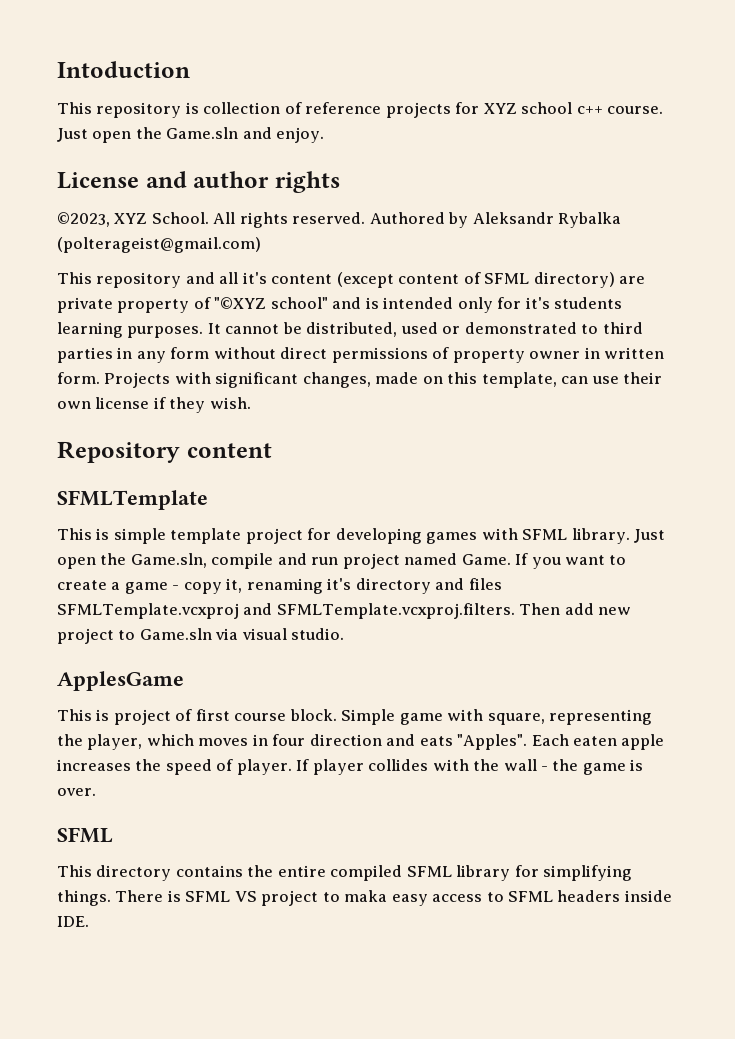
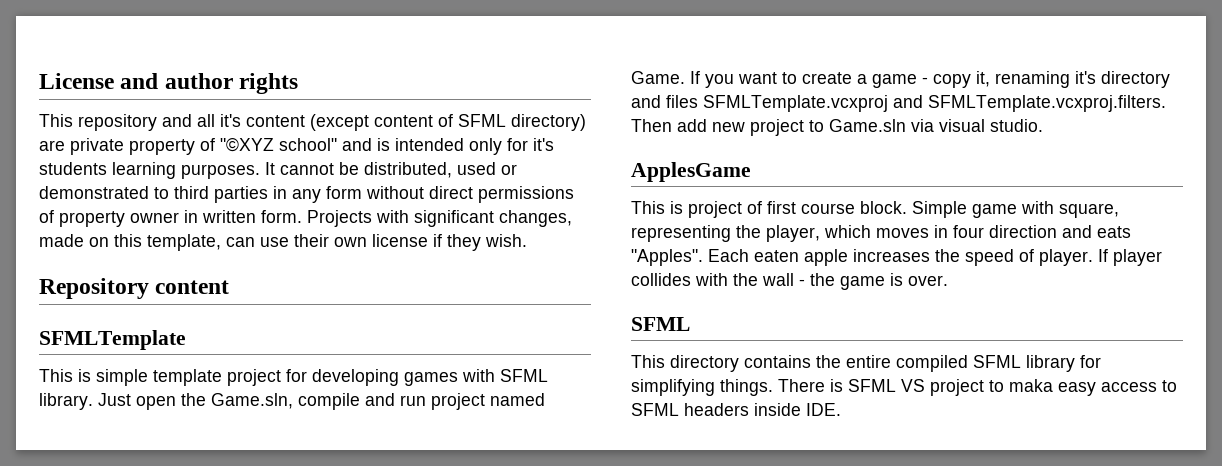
- Intoduction
- This repository is collection of reference projects for XYZ school c++ course. Just open the Game.sln and enjoy.
  License and author rights
- ©2023, XYZ School. All rights reserved. Authored by Aleksandr Rybalka (polterageist@gmail.com)

